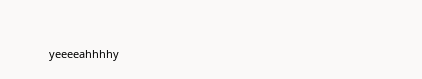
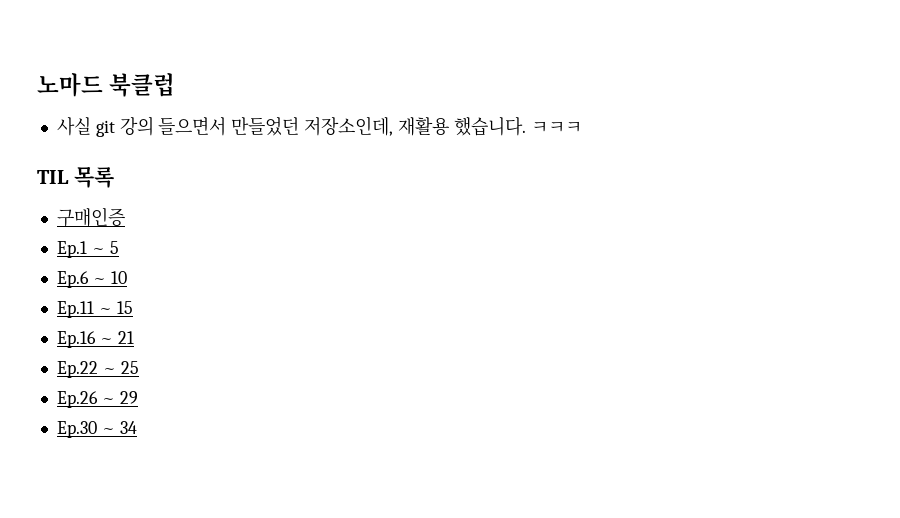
- yeeeeahhhhy
+ 노마드 북클럽
+ 사실 git 강의 들으면서 만들었던 저장소인데, 재활용 했습니다. ㅋㅋㅋ
+ TIL 목록
+ 구매인증
+ Ep.1 ~ 5
+ Ep.6 ~ 10
+ Ep.11 ~ 15
+ Ep.16 ~ 21
+ Ep.22 ~ 25
+ Ep.26 ~ 29
+ Ep.30 ~ 34

